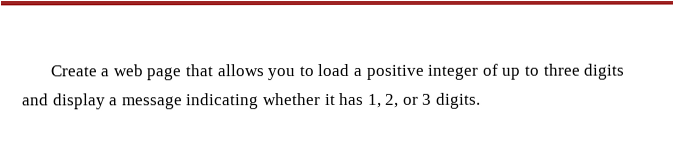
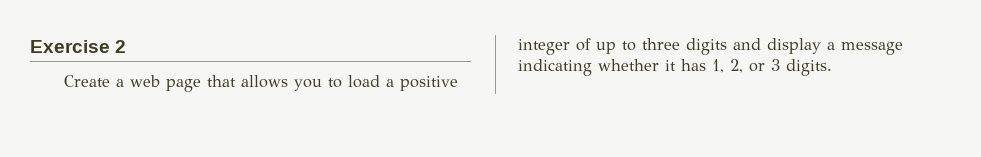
+ Exercise 2

